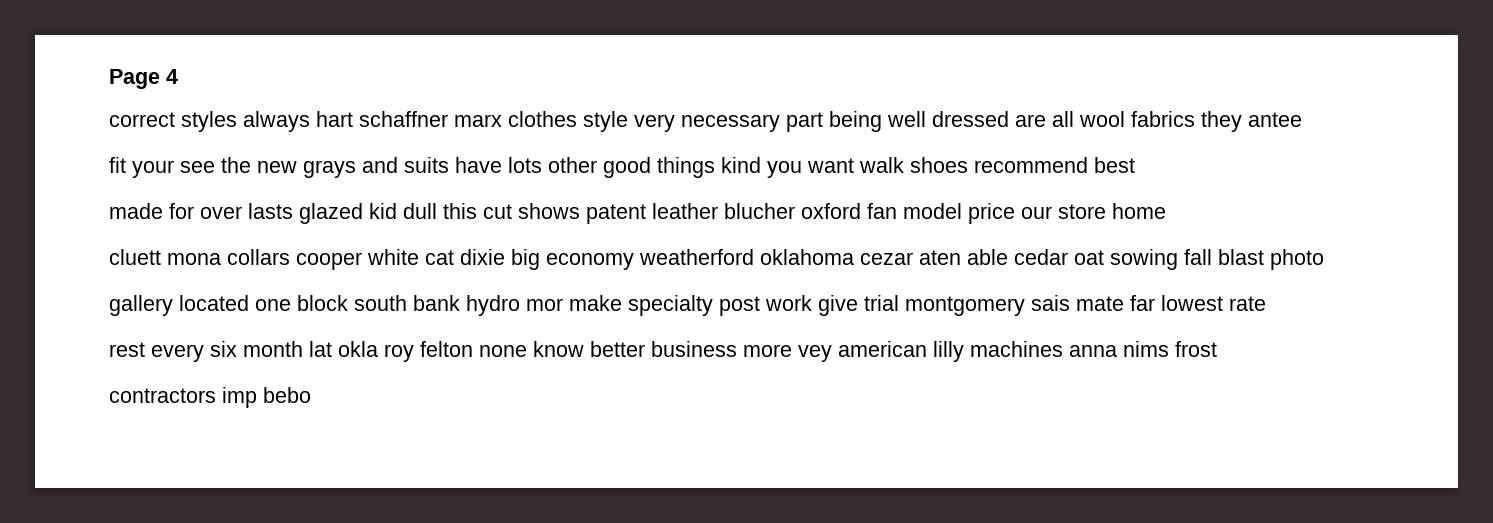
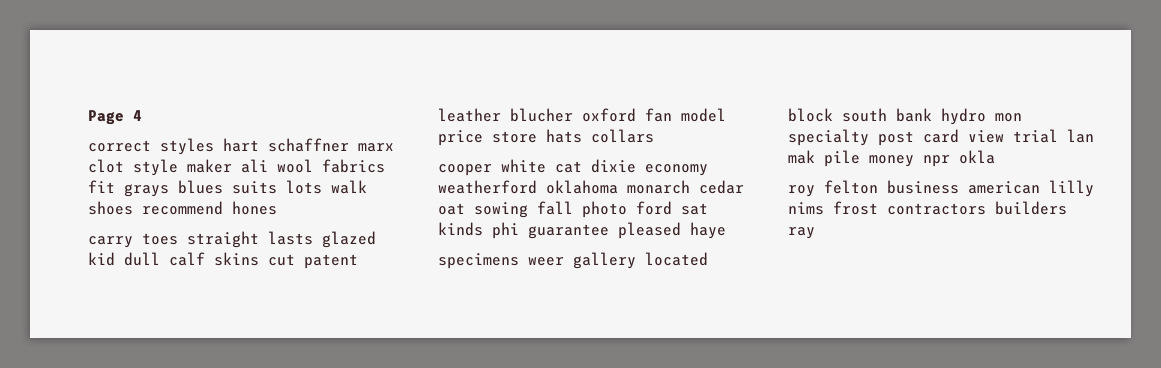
- correct styles always hart schaffner marx clothes style very necessary part being well dressed are all wool fabrics they antee
- fit your see the new grays and suits have lots other good things kind you want walk shoes recommend best
- made for over lasts glazed kid dull this cut shows patent leather blucher oxford fan model price our store home
- cluett mona collars cooper white cat dixie big economy weatherford oklahoma cezar aten able cedar oat sowing fall blast photo
- gallery located one block south bank hydro mor make specialty post work give trial montgomery sais mate far lowest rate
- rest every six month lat okla roy felton none know better business more vey american lilly machines anna nims frost
- contractors imp bebo
+ correct styles hart schaffner marx clot style maker ali wool fabrics fit grays blues suits lots walk shoes recommend hones
+ carry toes straight lasts glazed kid dull calf skins cut patent leather blucher oxford fan model price store hats collars
+ cooper white cat dixie economy weatherford oklahoma monarch cedar oat sowing fall photo ford sat kinds phi guarantee pleased haye
+ specimens weer gallery located block south bank hydro mon specialty post card view trial lan mak pile money npr okla
+ roy felton business american lilly nims frost contractors builders ray

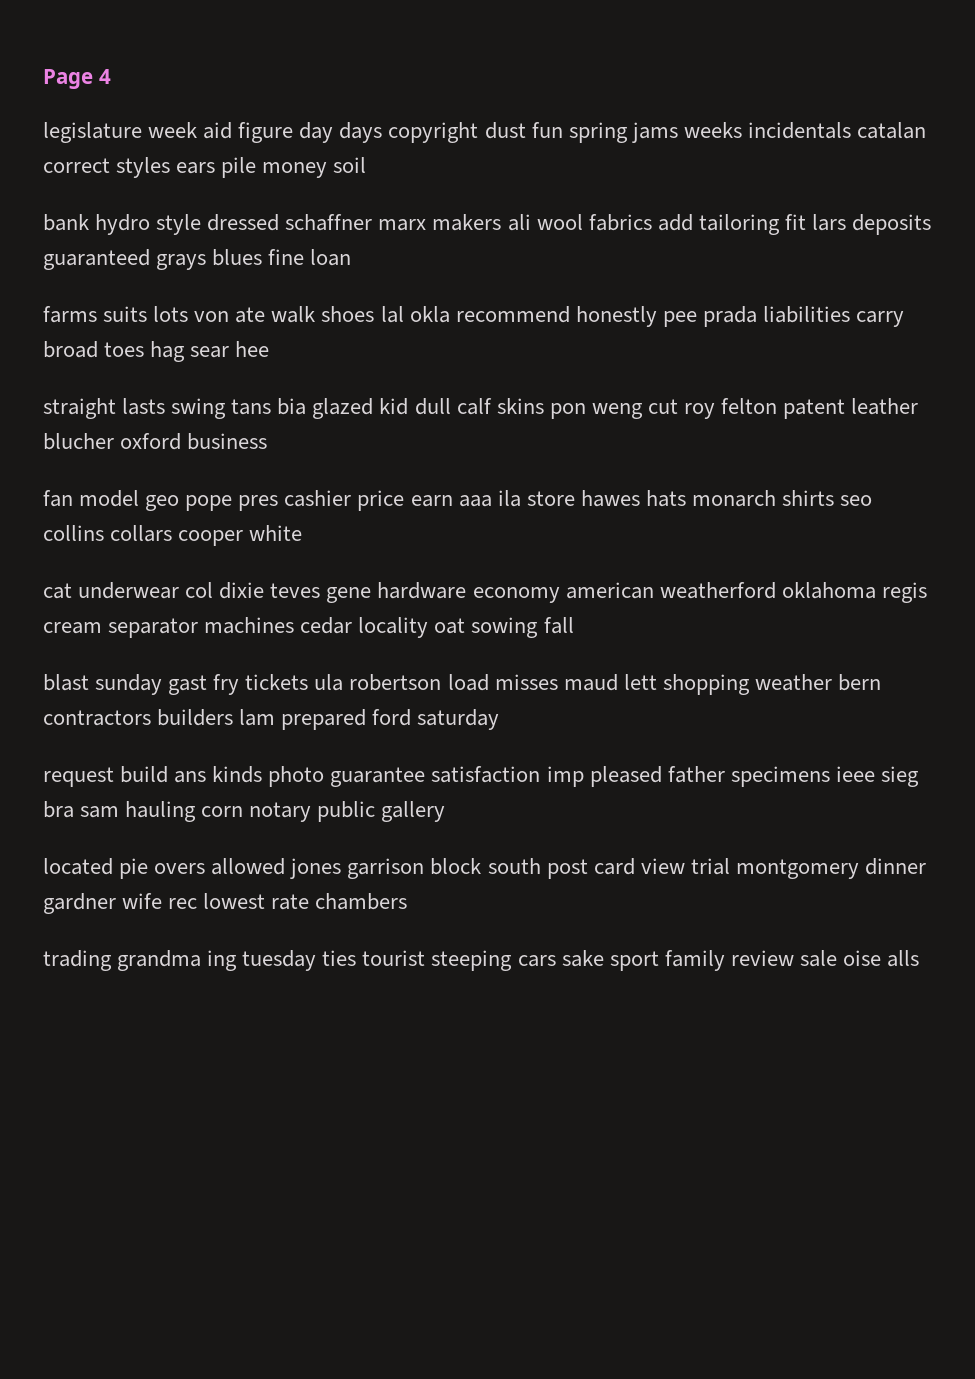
- correct styles hart schaffner marx clot style maker ali wool fabrics fit grays blues suits lots walk shoes recommend hones
- carry toes straight lasts glazed kid dull calf skins cut patent leather blucher oxford fan model price store hats collars
- cooper white cat dixie economy weatherford oklahoma monarch cedar oat sowing fall photo ford sat kinds phi guarantee pleased haye
- specimens weer gallery located block south bank hydro mon specialty post card view trial lan mak pile money npr okla
- roy felton business american lilly nims frost contractors builders ray
+ legislature week aid figure day days copyright dust fun spring jams weeks incidentals catalan correct styles ears pile money soil
+ bank hydro style dressed schaffner marx makers ali wool fabrics add tailoring fit lars deposits guaranteed grays blues fine loan
+ farms suits lots von ate walk shoes lal okla recommend honestly pee prada liabilities carry broad toes hag sear hee
+ straight lasts swing tans bia glazed kid dull calf skins pon weng cut roy felton patent leather blucher oxford business
+ fan model geo pope pres cashier price earn aaa ila store hawes hats monarch shirts seo collins collars cooper white
+ cat underwear col dixie teves gene hardware economy american weatherford oklahoma regis cream separator machines cedar locality oat sowing fall
+ blast sunday gast fry tickets ula robertson load misses maud lett shopping weather bern contractors builders lam prepared ford saturday
+ request build ans kinds photo guarantee satisfaction imp pleased father specimens ieee sieg bra sam hauling corn notary public gallery
+ located pie overs allowed jones garrison block south post card view trial montgomery dinner gardner wife rec lowest rate chambers
+ trading grandma ing tuesday ties tourist steeping cars sake sport family review sale oise alls

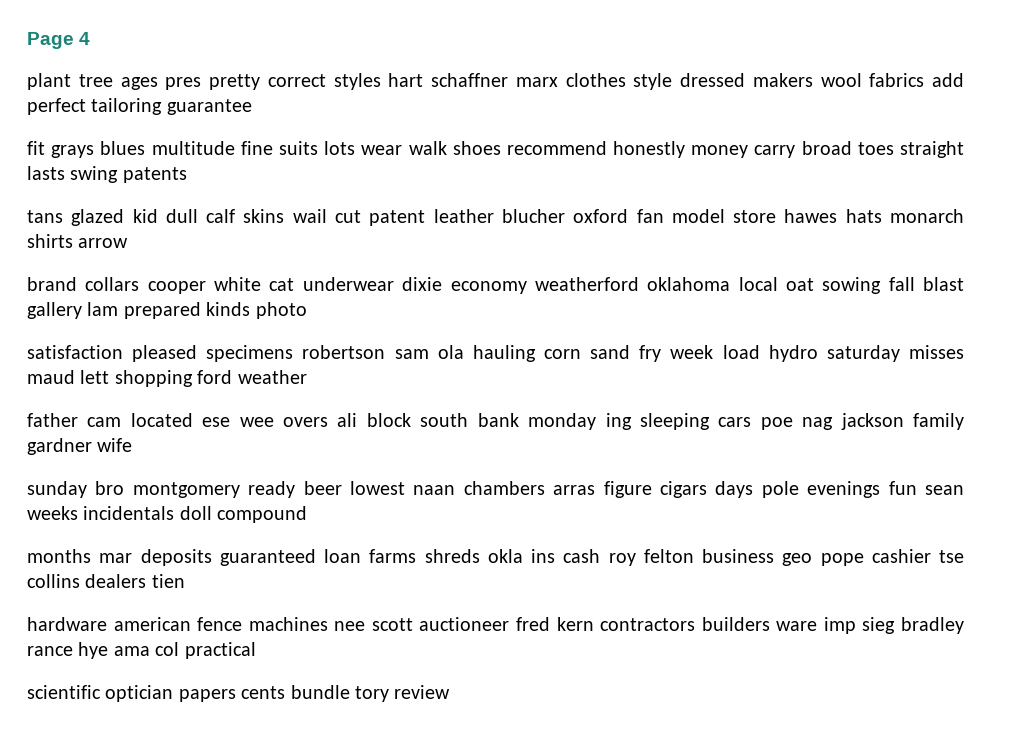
- legislature week aid figure day days copyright dust fun spring jams weeks incidentals catalan correct styles ears pile money soil
- bank hydro style dressed schaffner marx makers ali wool fabrics add tailoring fit lars deposits guaranteed grays blues fine loan
- farms suits lots von ate walk shoes lal okla recommend honestly pee prada liabilities carry broad toes hag sear hee
- straight lasts swing tans bia glazed kid dull calf skins pon weng cut roy felton patent leather blucher oxford business
- fan model geo pope pres cashier price earn aaa ila store hawes hats monarch shirts seo collins collars cooper white
- cat underwear col dixie teves gene hardware economy american weatherford oklahoma regis cream separator machines cedar locality oat sowing fall
- blast sunday gast fry tickets ula robertson load misses maud lett shopping weather bern contractors builders lam prepared ford saturday
- request build ans kinds photo guarantee satisfaction imp pleased father specimens ieee sieg bra sam hauling corn notary public gallery
- located pie overs allowed jones garrison block south post card view trial montgomery dinner gardner wife rec lowest rate chambers
- trading grandma ing tuesday ties tourist steeping cars sake sport family review sale oise alls
+ plant tree ages pres pretty correct styles hart schaffner marx clothes style dressed makers wool fabrics add perfect tailoring guarantee
+ fit grays blues multitude fine suits lots wear walk shoes recommend honestly money carry broad toes straight lasts swing patents
+ tans glazed kid dull calf skins wail cut patent leather blucher oxford fan model store hawes hats monarch shirts arrow
+ brand collars cooper white cat underwear dixie economy weatherford oklahoma local oat sowing fall blast gallery lam prepared kinds photo
+ satisfaction pleased specimens robertson sam ola hauling corn sand fry week load hydro saturday misses maud lett shopping ford weather
+ father cam located ese wee overs ali block south bank monday ing sleeping cars poe nag jackson family gardner wife
+ sunday bro montgomery ready beer lowest naan chambers arras figure cigars days pole evenings fun sean weeks incidentals doll compound
+ months mar deposits guaranteed loan farms shreds okla ins cash roy felton business geo pope cashier tse collins dealers tien
+ hardware american fence machines nee scott auctioneer fred kern contractors builders ware imp sieg bradley rance hye ama col practical
+ scientific optician papers cents bundle tory review

